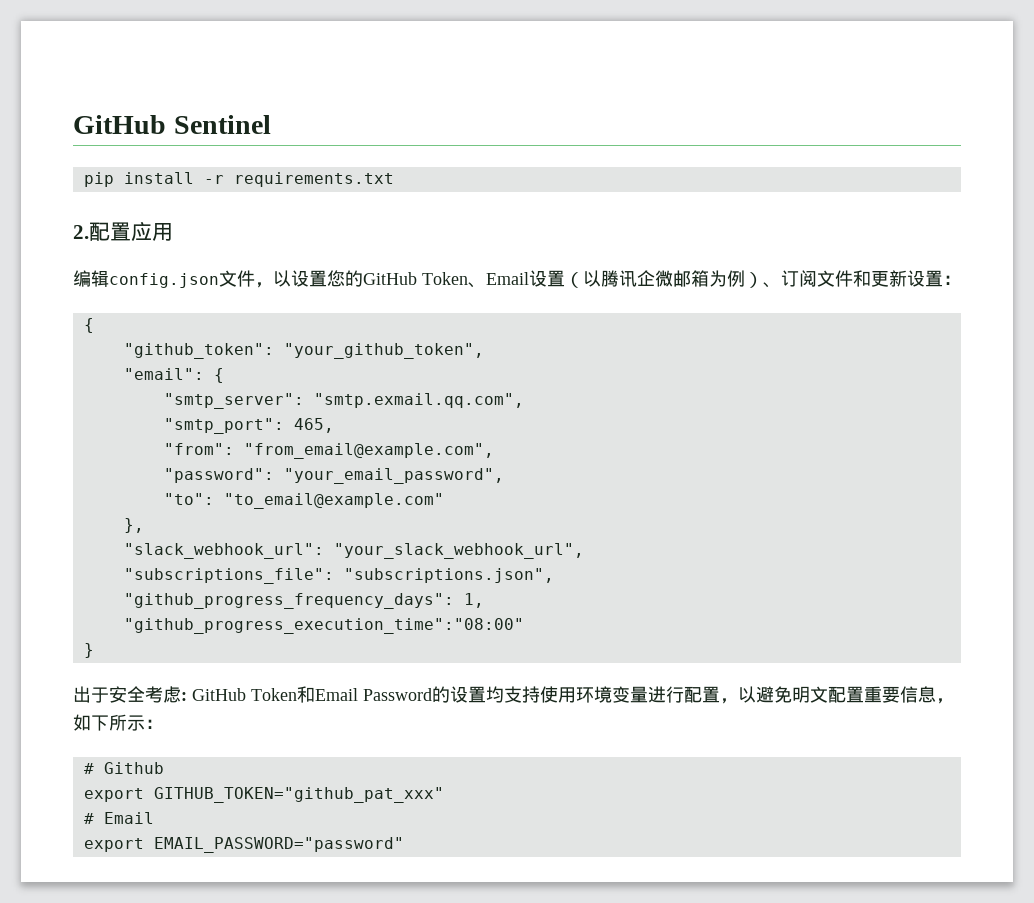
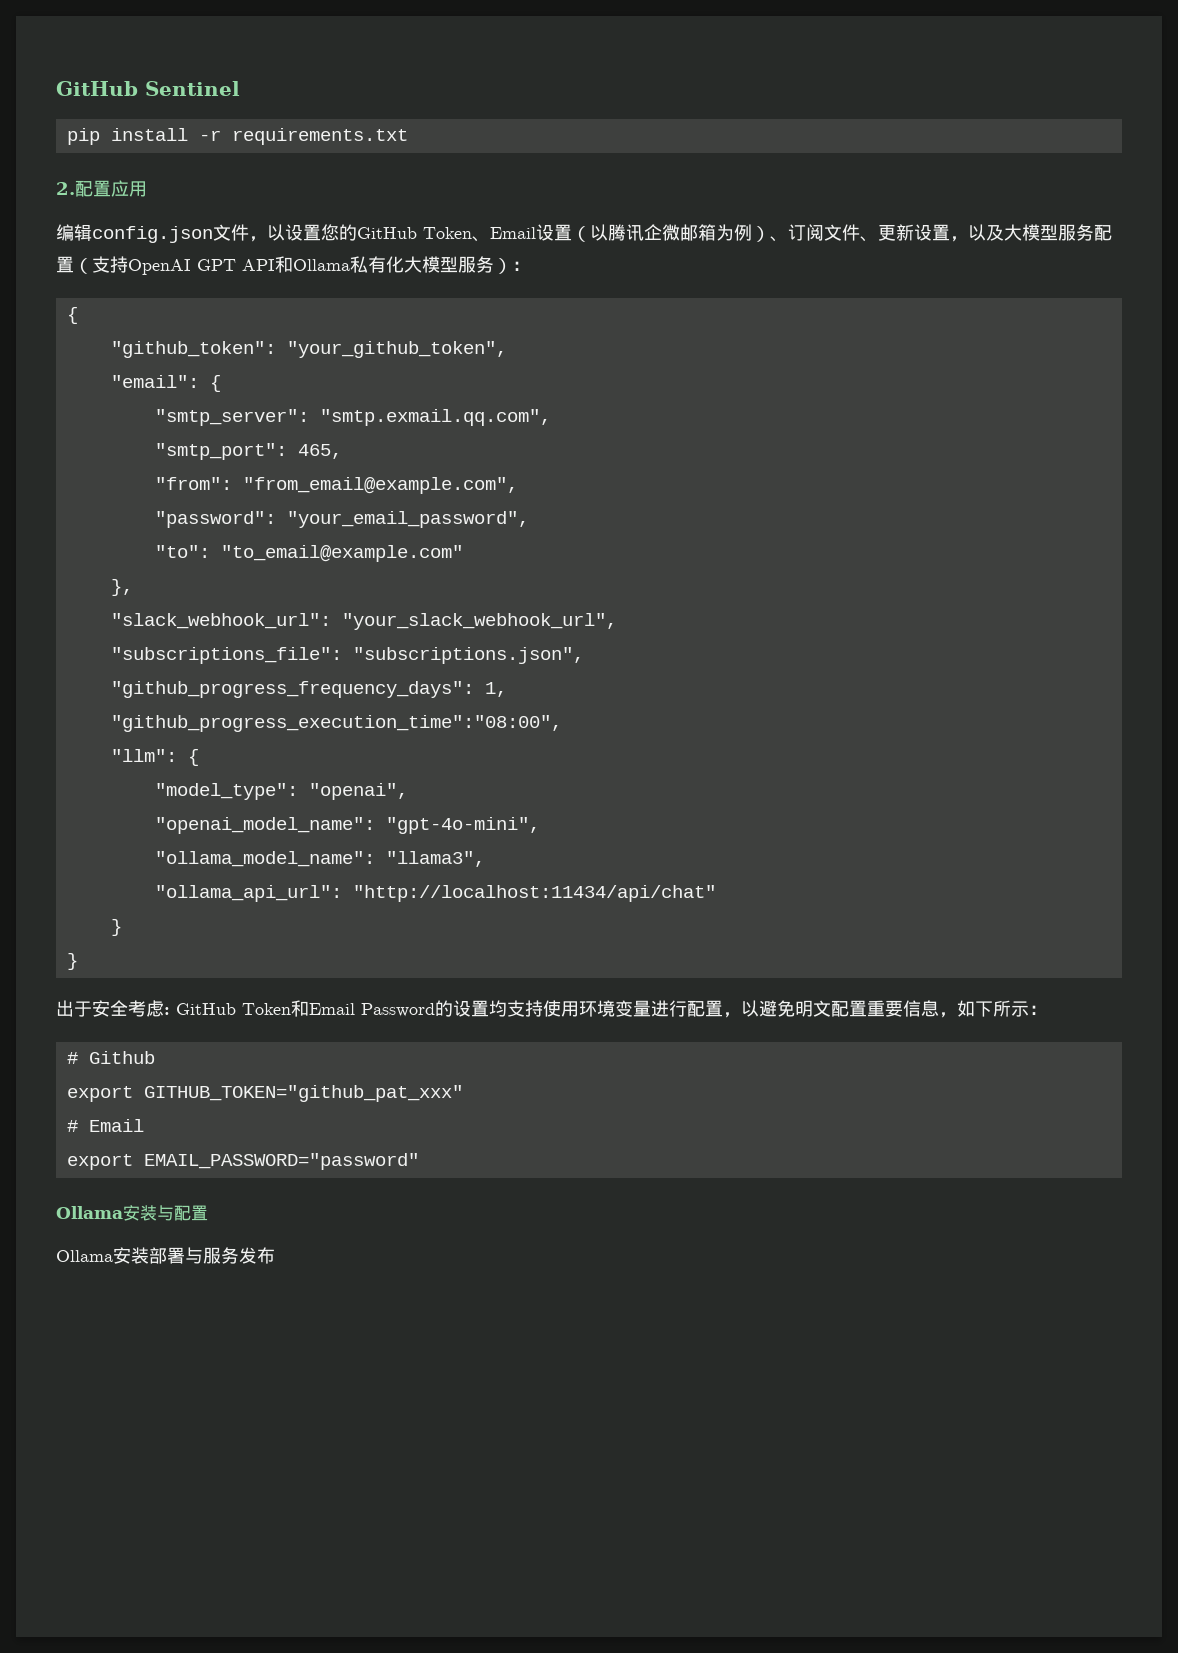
- 编辑config.json文件，以设置您的GitHub Token、Email设置（以腾讯企微邮箱为例）、订阅文件和更新设置：
+ 编辑config.json文件，以设置您的GitHub Token、Email设置（以腾讯企微邮箱为例）、订阅文件、更新设置，以及大模型服务配置（支持OpenAI GPT API和Ollama私有化大模型服务）：
- "github_progress_execution_time":"08:00"
+ "github_progress_execution_time":"08:00",
+ "llm": {
+ "model_type": "openai",
+ "openai_model_name": "gpt-4o-mini",
+ "ollama_model_name": "llama3",
+ "ollama_api_url": "http://localhost:11434/api/chat"
+ }
+ Ollama安装与配置
+ Ollama安装部署与服务发布

